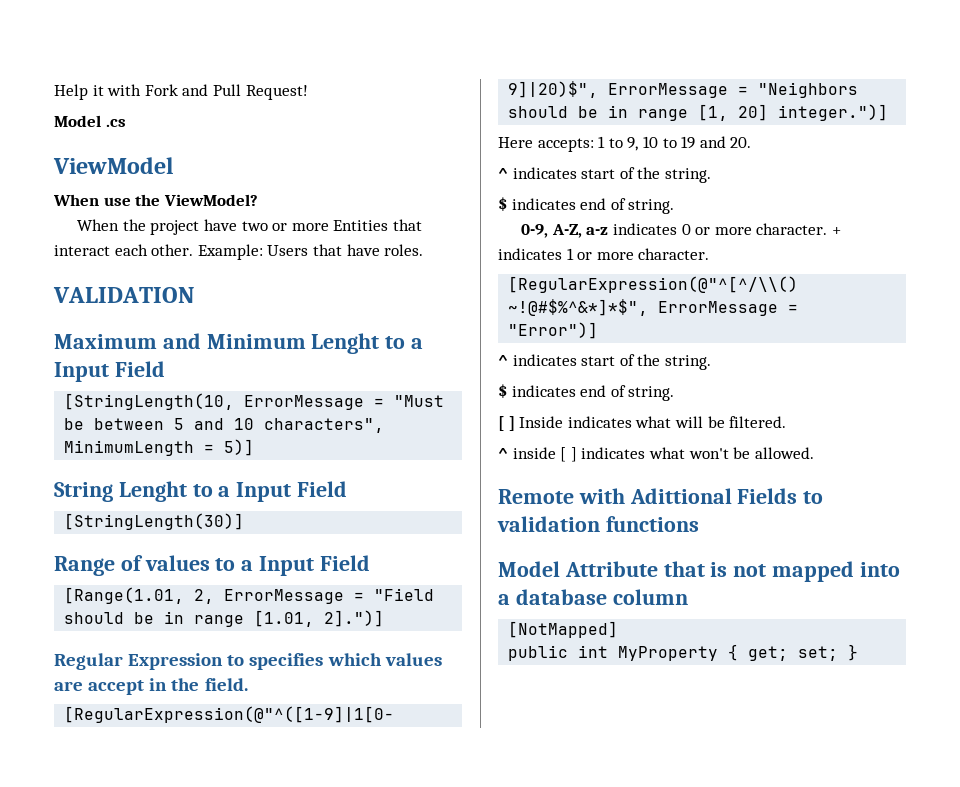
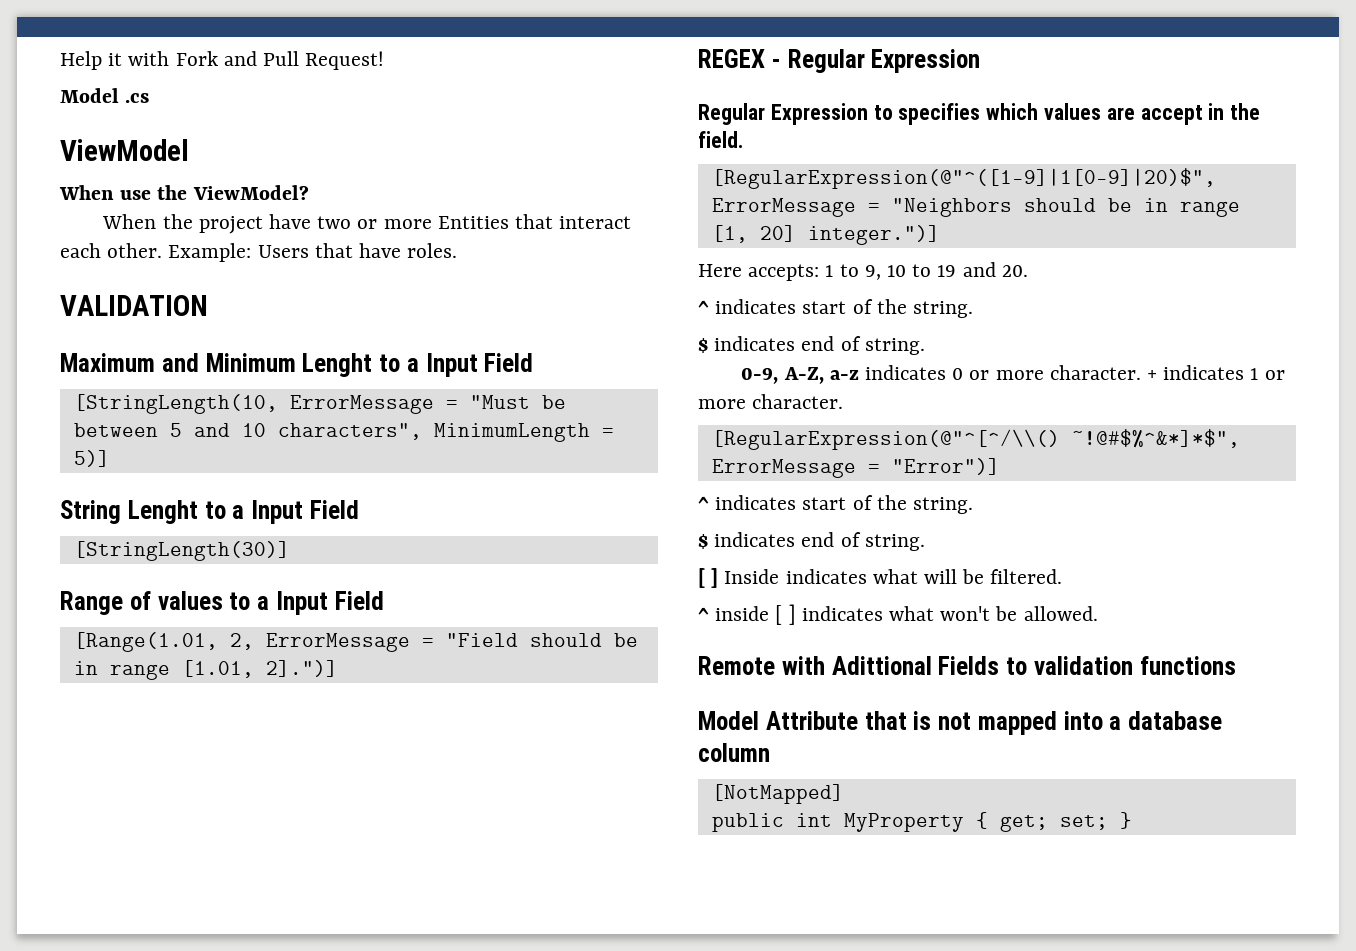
+ REGEX - Regular Expression

